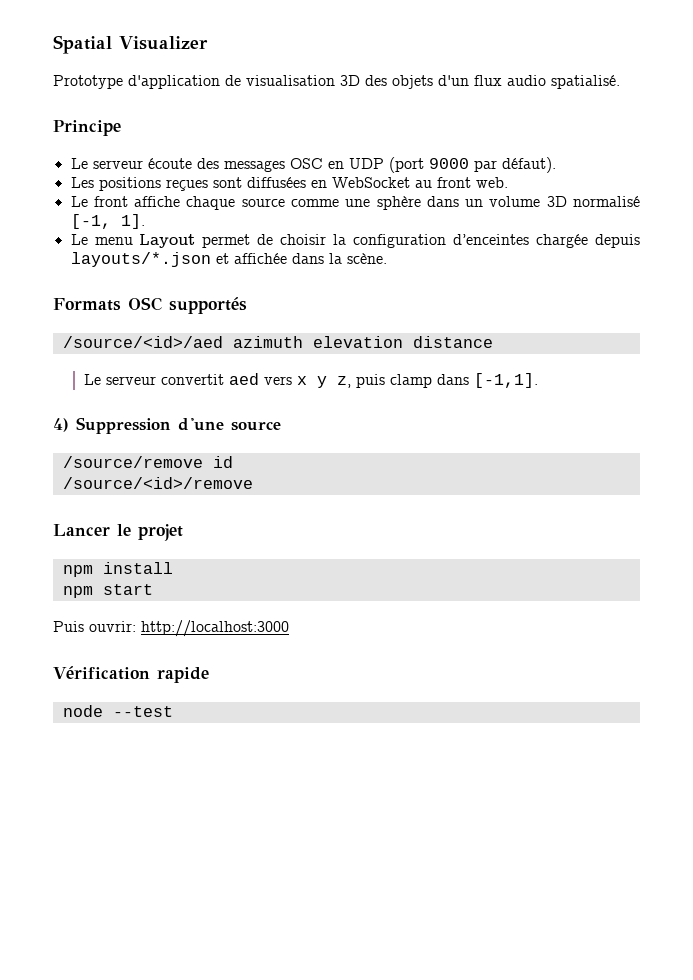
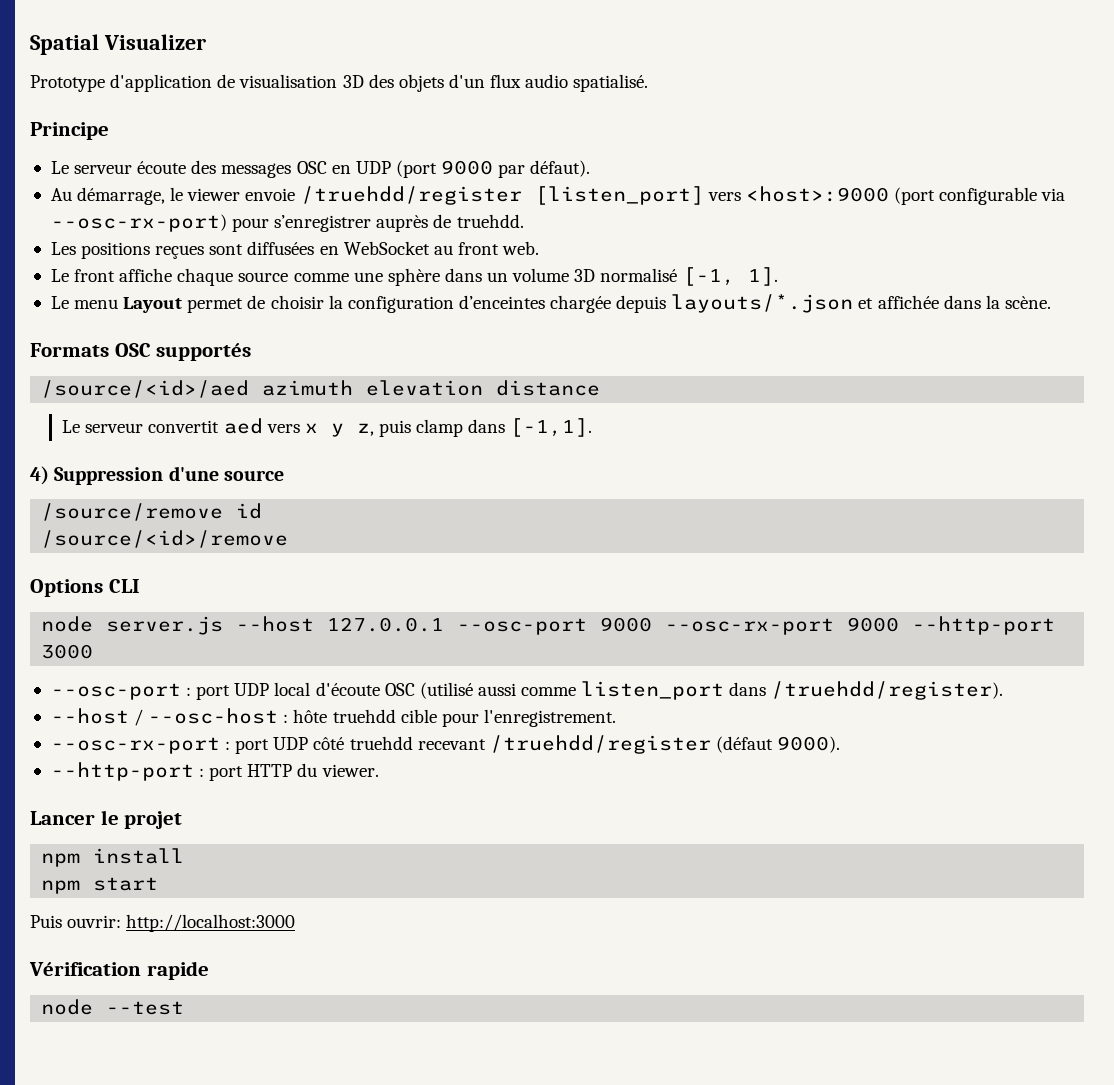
+ Au démarrage, le viewer envoie /truehdd/register [listen_port] vers <host>:9000 (port configurable via --osc-rx-port) pour s’enregistrer auprès de truehdd.
+ Options CLI
+ node server.js --host 127.0.0.1 --osc-port 9000 --osc-rx-port 9000 --http-port 3000
+ --osc-port : port UDP local d'écoute OSC (utilisé aussi comme listen_port dans /truehdd/register).
+ --host / --osc-host : hôte truehdd cible pour l'enregistrement.
+ --osc-rx-port : port UDP côté truehdd recevant /truehdd/register (défaut 9000).
+ --http-port : port HTTP du viewer.

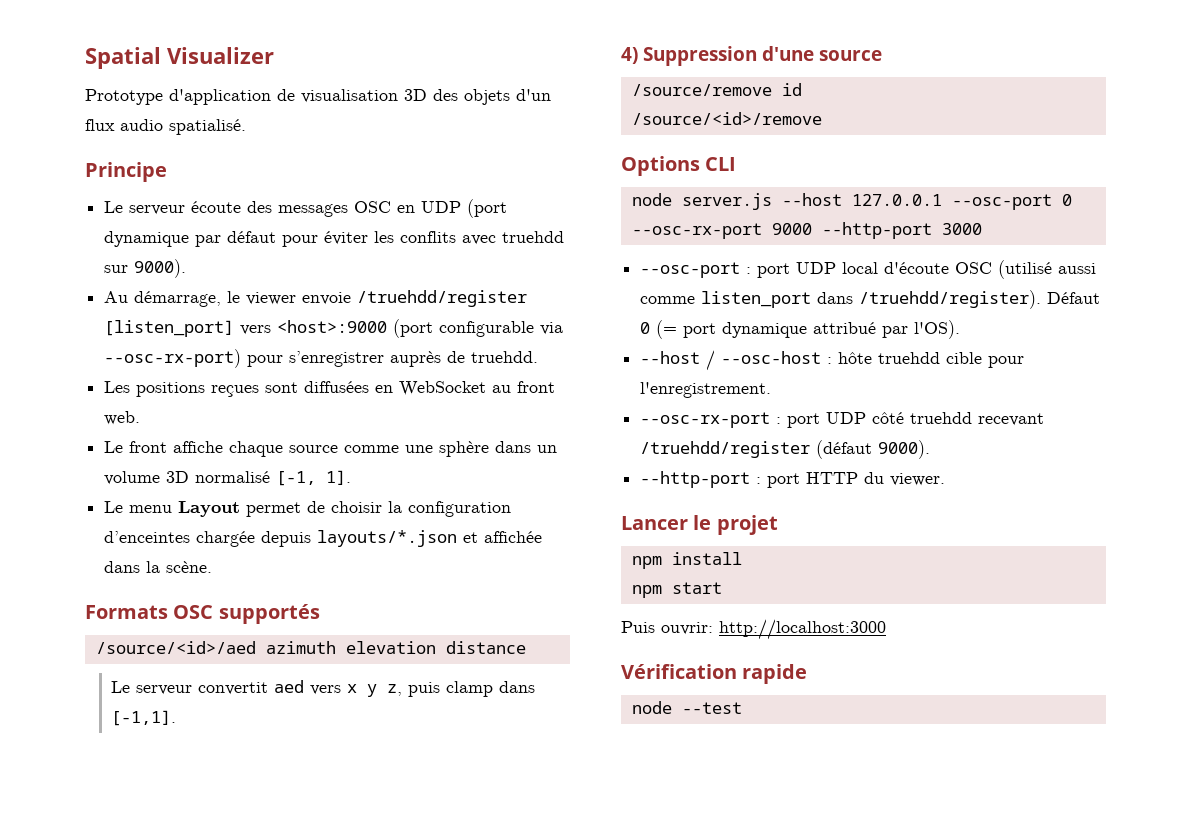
- Le serveur écoute des messages OSC en UDP (port 9000 par défaut).
+ Le serveur écoute des messages OSC en UDP (port dynamique par défaut pour éviter les conflits avec truehdd sur 9000).
- node server.js --host 127.0.0.1 --osc-port 9000 --osc-rx-port 9000 --http-port 3000
+ node server.js --host 127.0.0.1 --osc-port 0 --osc-rx-port 9000 --http-port 3000
+ Défaut 0 (= port dynamique attribué par l'OS).

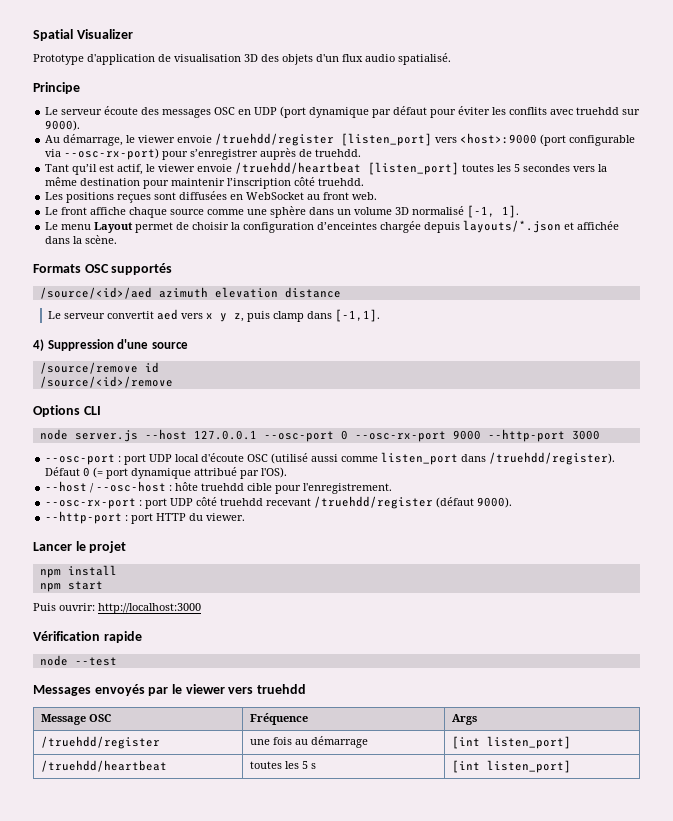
+ Tant qu’il est actif, le viewer envoie /truehdd/heartbeat [listen_port] toutes les 5 secondes vers la même destination pour maintenir l’inscription côté truehdd.
+ Messages envoyés par le viewer vers truehdd
+ Message OSC | Fréquence | Args
+ /truehdd/register | une fois au démarrage | [int listen_port]
+ /truehdd/heartbeat | toutes les 5 s | [int listen_port]

